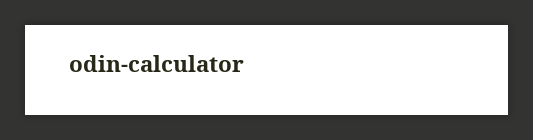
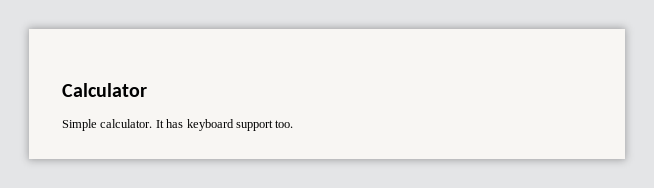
- odin-calculator
+ Calculator
+ Simple calculator. It has keyboard support too.

